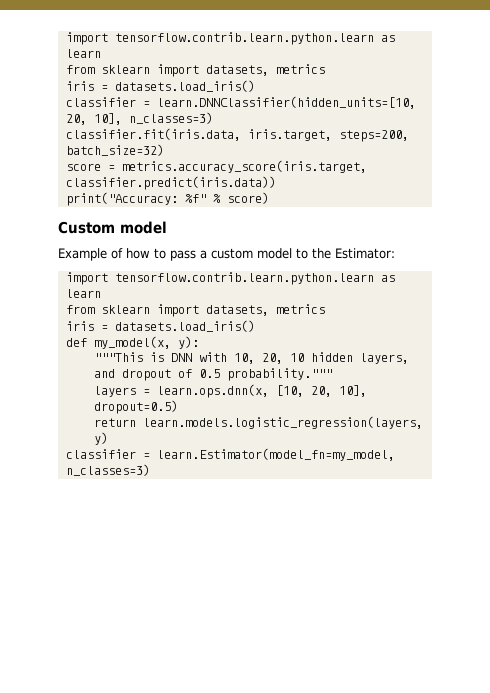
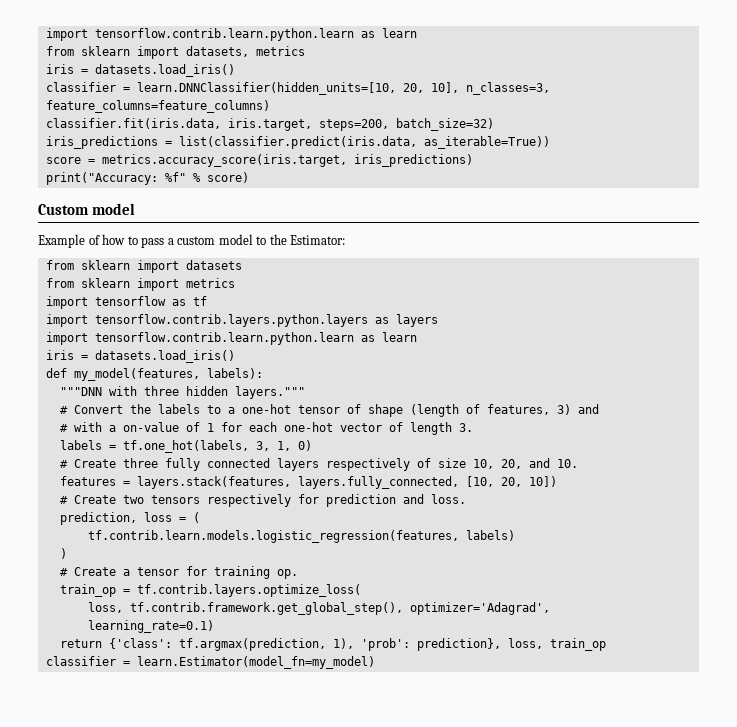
- classifier = learn.DNNClassifier(hidden_units=[10, 20, 10], n_classes=3)
+ classifier = learn.DNNClassifier(hidden_units=[10, 20, 10], n_classes=3, feature_columns=feature_columns)
+ iris_predictions = list(classifier.predict(iris.data, as_iterable=True))
- score = metrics.accuracy_score(iris.target, classifier.predict(iris.data))
+ score = metrics.accuracy_score(iris.target, iris_predictions)
  Example of how to pass a custom model to the Estimator:
+ from sklearn import datasets
+ from sklearn import metrics
+ import tensorflow as tf
+ import tensorflow.contrib.layers.python.layers as layers
  import tensorflow.contrib.learn.python.learn as learn
- from sklearn import datasets, metrics
- def my_model(x, y):
- """This is DNN with 10, 20, 10 hidden layers, and dropout of 0.5 probability."""
- layers = learn.ops.dnn(x, [10, 20, 10], dropout=0.5)
- return learn.models.logistic_regression(layers, y)
- classifier = learn.Estimator(model_fn=my_model, n_classes=3)
+ def my_model(features, labels):
+ """DNN with three hidden layers."""
+ # Convert the labels to a one-hot tensor of shape (length of features, 3) and
+ # with a on-value of 1 for each one-hot vector of length 3.
+ labels = tf.one_hot(labels, 3, 1, 0)
+ # Create three fully connected layers respectively of size 10, 20, and 10.
+ features = layers.stack(features, layers.fully_connected, [10, 20, 10])
+ # Create two tensors respectively for prediction and loss.
+ prediction, loss = (
+ tf.contrib.learn.models.logistic_regression(features, labels)
+ )
+ # Create a tensor for training op.
+ train_op = tf.contrib.layers.optimize_loss(
+ loss, tf.contrib.framework.get_global_step(), optimizer='Adagrad',
+ learning_rate=0.1)
+ return {'class': tf.argmax(prediction, 1), 'prob': prediction}, loss, train_op
+ classifier = learn.Estimator(model_fn=my_model)

